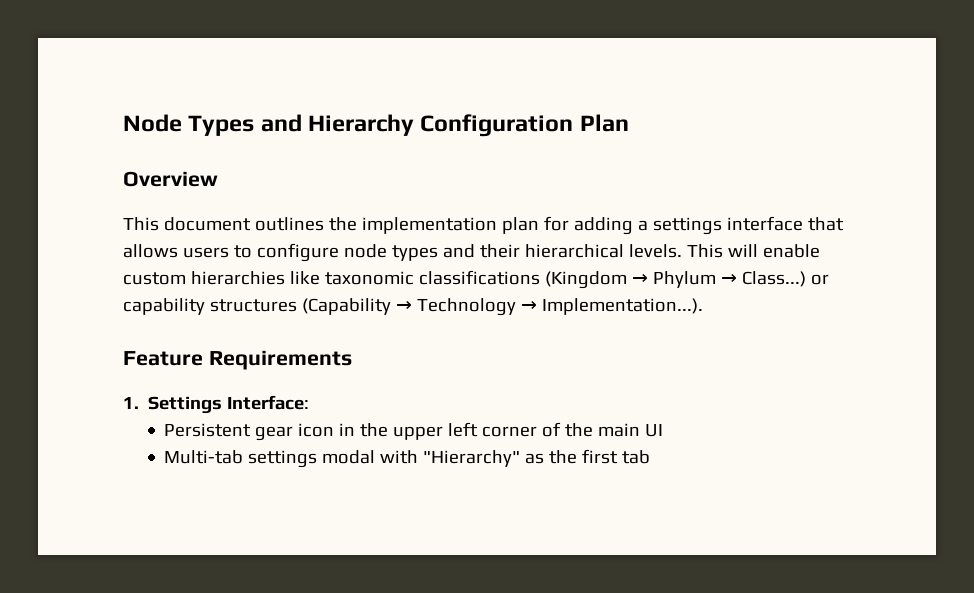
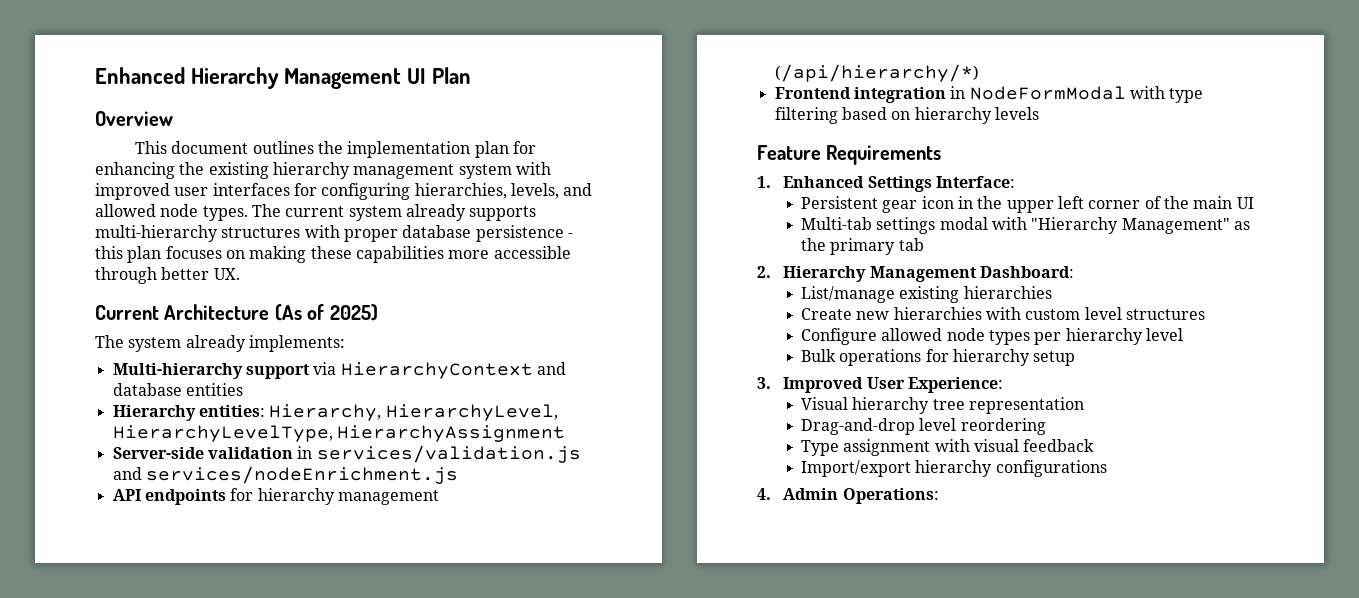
- Node Types and Hierarchy Configuration Plan
+ Enhanced Hierarchy Management UI Plan
- This document outlines the implementation plan for adding a settings interface that allows users to configure node types and their hierarchical levels. This will enable custom hierarchies like taxonomic classifications (Kingdom → Phylum → Class...) or capability structures (Capability → Technology → Implementation...).
+ This document outlines the implementation plan for enhancing the existing hierarchy management system with improved user interfaces for configuring hierarchies, levels, and allowed node types. The current system already supports multi-hierarchy structures with proper database persistence - this plan focuses on making these capabilities more accessible through better UX.
+ Current Architecture (As of 2025)
+ The system already implements:
+ Multi-hierarchy support via HierarchyContext and database entities
+ Hierarchy entities: Hierarchy, HierarchyLevel, HierarchyLevelType, HierarchyAssignment
+ Server-side validation in services/validation.js and services/nodeEnrichment.js
+ API endpoints for hierarchy management (/api/hierarchy/*)
+ Frontend integration in NodeFormModal with type filtering based on hierarchy levels
- 1. Settings Interface:
+ 1. Enhanced Settings Interface:
- Multi-tab settings modal with "Hierarchy" as the first tab
+ Multi-tab settings modal with "Hierarchy Management" as the primary tab
+ 2. Hierarchy Management Dashboard:
+ List/manage existing hierarchies
+ Create new hierarchies with custom level structures
+ Configure allowed node types per hierarchy level
+ Bulk operations for hierarchy setup
+ 3. Improved User Experience:
+ Visual hierarchy tree representation
+ Drag-and-drop level reordering
+ Type assignment with visual feedback
+ Import/export hierarchy configurations
+ 4. Admin Operations:

